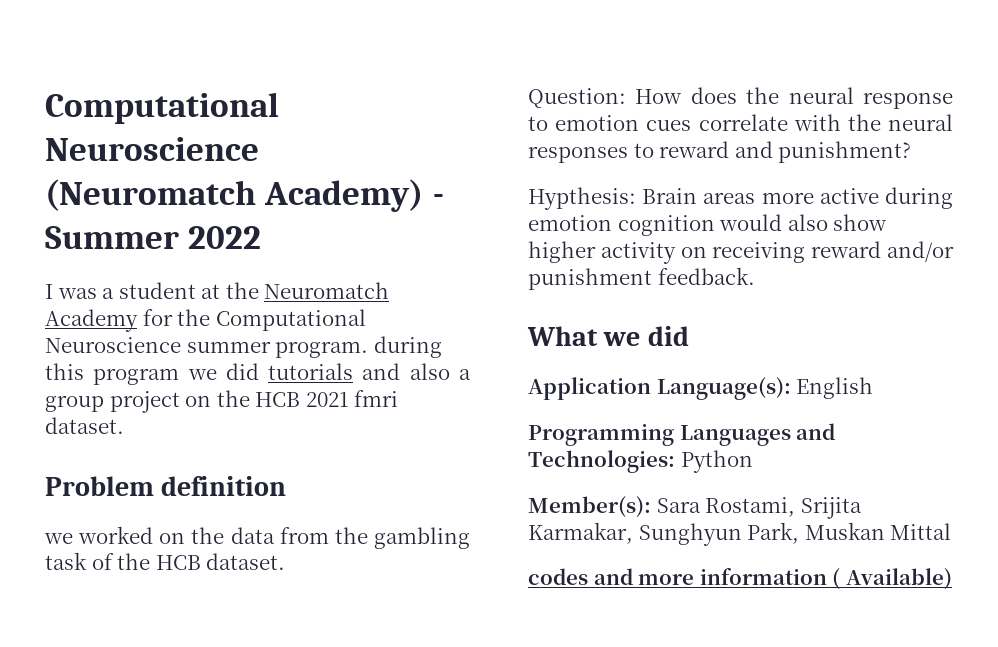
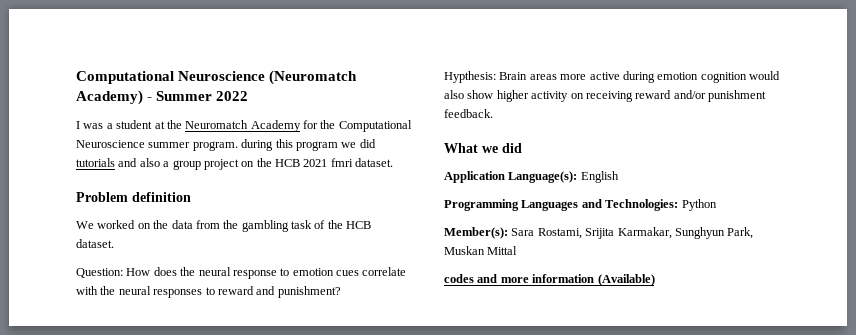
- we worked on the data from the gambling task of the HCB dataset.
+ We worked on the data from the gambling task of the HCB dataset.
- codes and more information ( Available)
+ codes and more information (Available)

